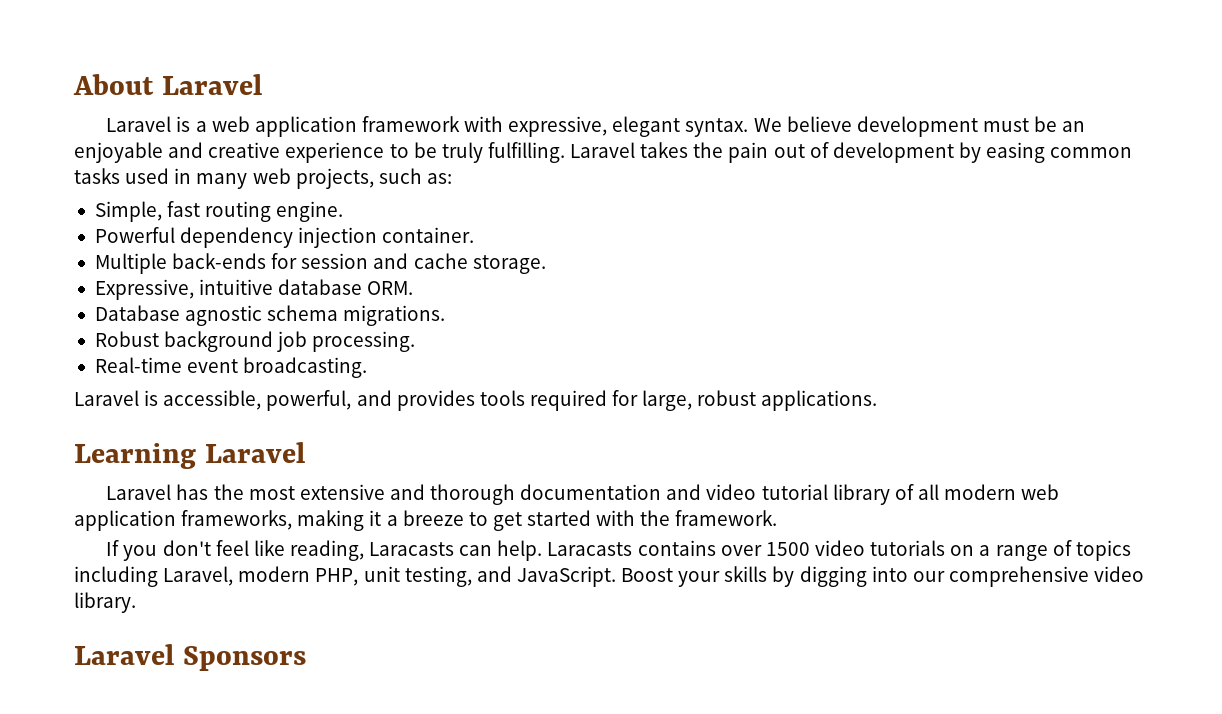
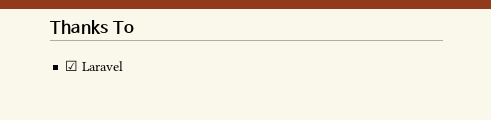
- About Laravel
- Laravel is a web application framework with expressive, elegant syntax. We believe development must be an enjoyable and creative experience to be truly fulfilling. Laravel takes the pain out of development by easing common tasks used in many web projects, such as:
- Simple, fast routing engine.
- Powerful dependency injection container.
- Multiple back-ends for session and cache storage.
- Expressive, intuitive database ORM.
- Database agnostic schema migrations.
- Robust background job processing.
- Real-time event broadcasting.
- Laravel is accessible, powerful, and provides tools required for large, robust applications.
- Learning Laravel
- Laravel has the most extensive and thorough documentation and video tutorial library of all modern web application frameworks, making it a breeze to get started with the framework.
- If you don't feel like reading, Laracasts can help. Laracasts contains over 1500 video tutorials on a range of topics including Laravel, modern PHP, unit testing, and JavaScript. Boost your skills by digging into our comprehensive video library.
- Laravel Sponsors
+ Thanks To
+ ☑ Laravel

